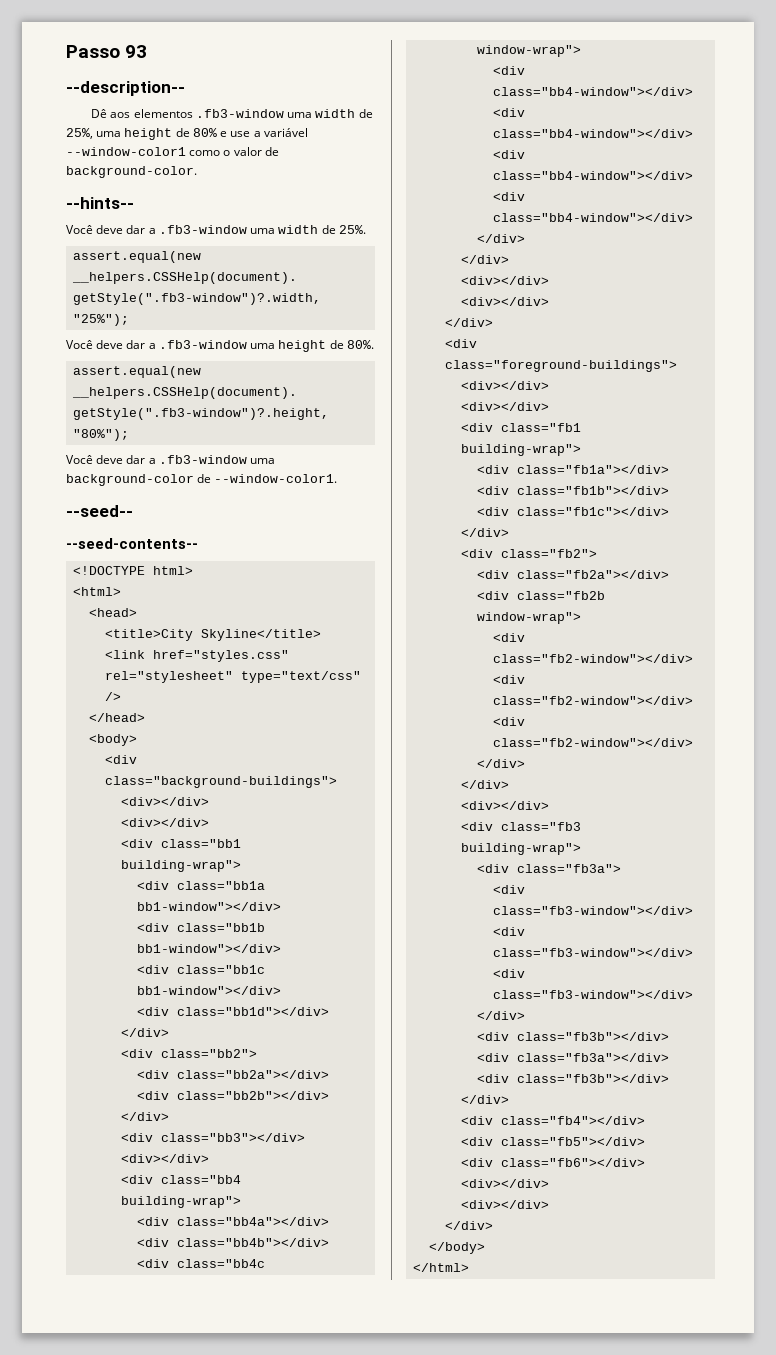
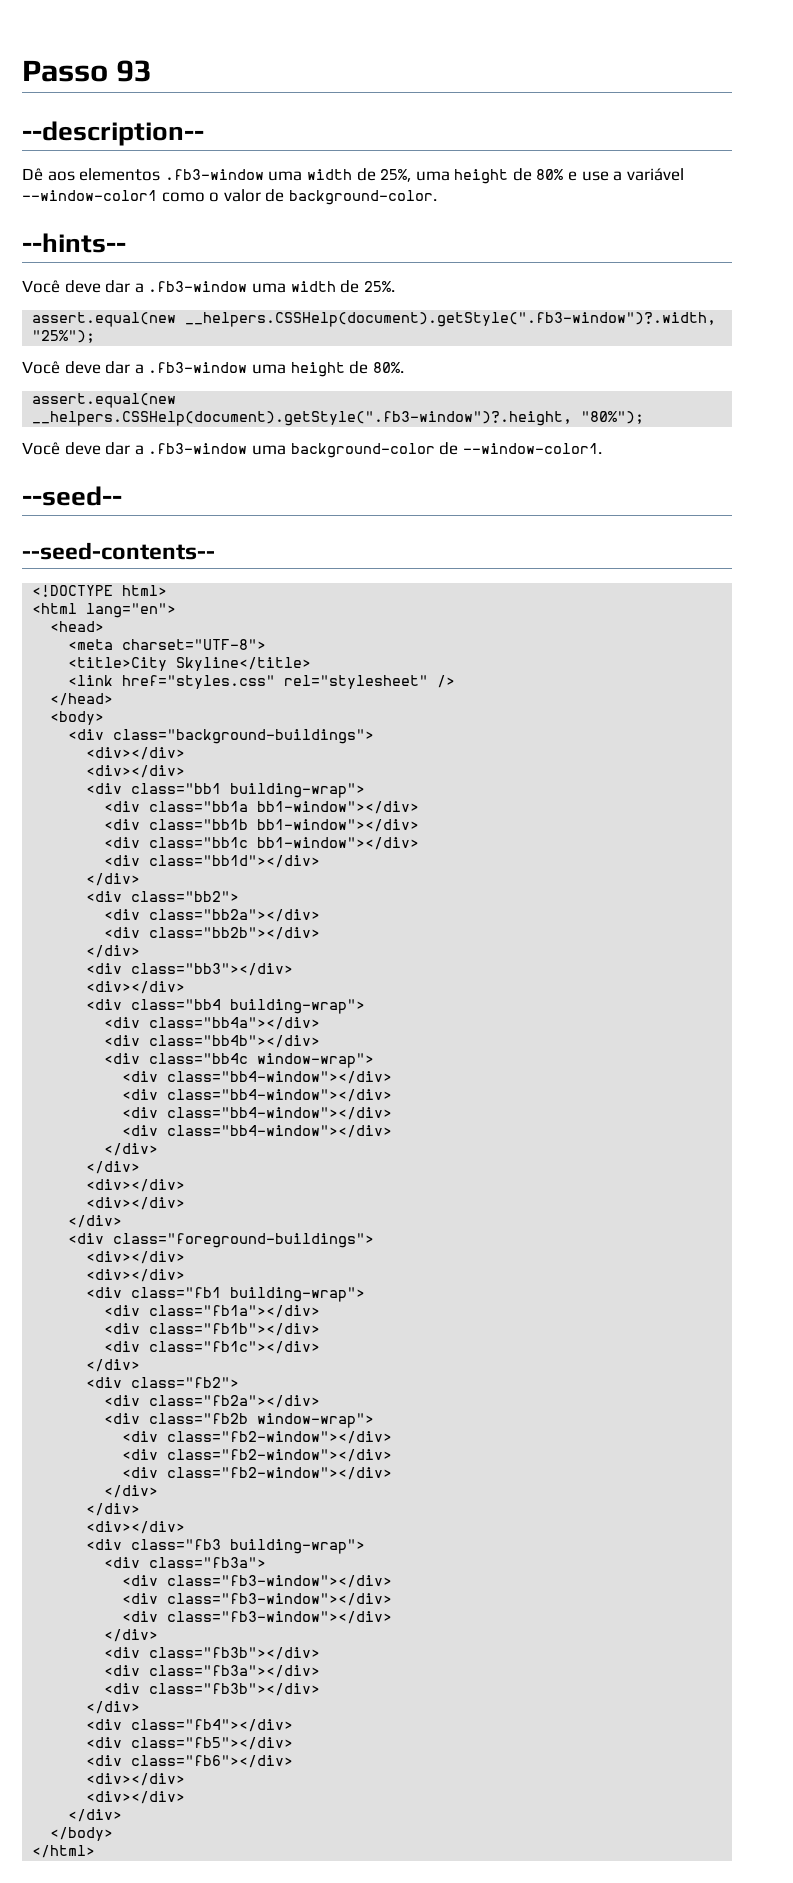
- <html>
+ <html lang="en">
+ <meta charset="UTF-8">
- <link href="styles.css" rel="stylesheet" type="text/css" />
+ <link href="styles.css" rel="stylesheet" />

